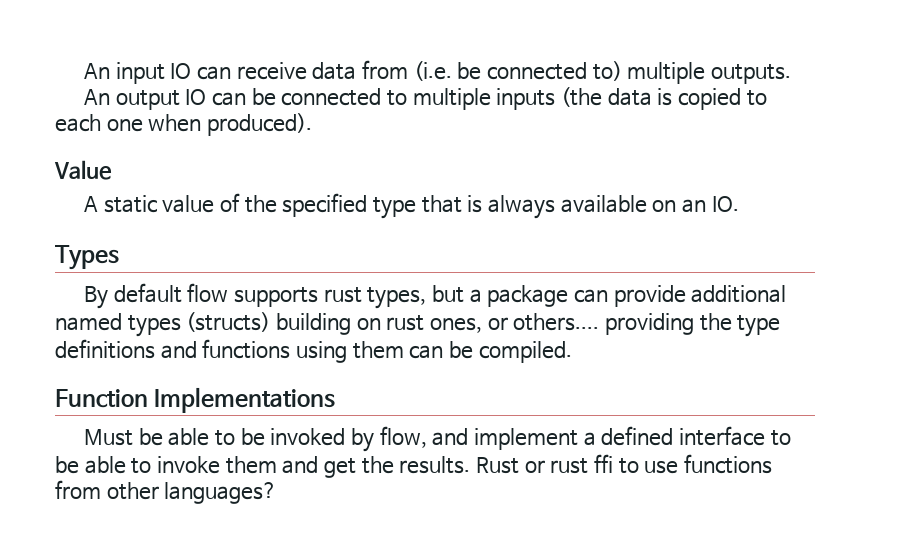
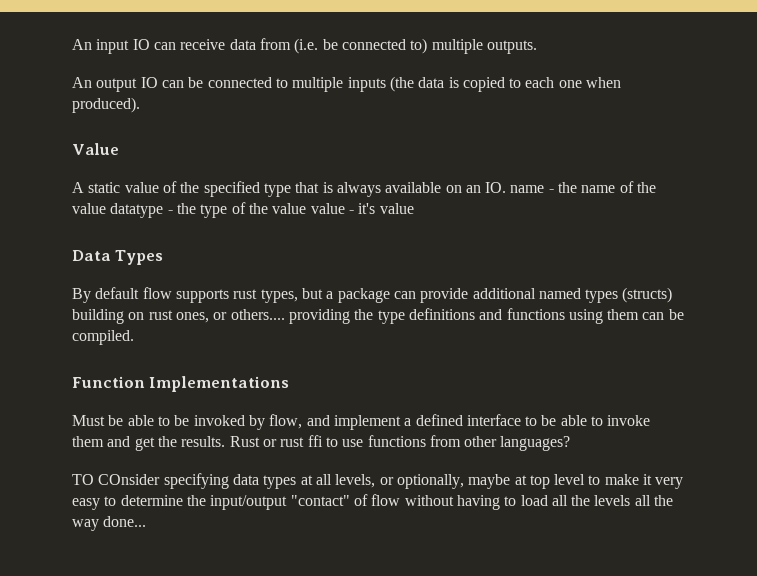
- A static value of the specified type that is always available on an IO.
- Types
+ A static value of the specified type that is always available on an IO. name - the name of the value datatype - the type of the value value - it's value
+ Data Types
+ TO COnsider specifying data types at all levels, or optionally, maybe at top level to make it very easy to determine the input/output "contact" of flow without having to load all the levels all the way done...

